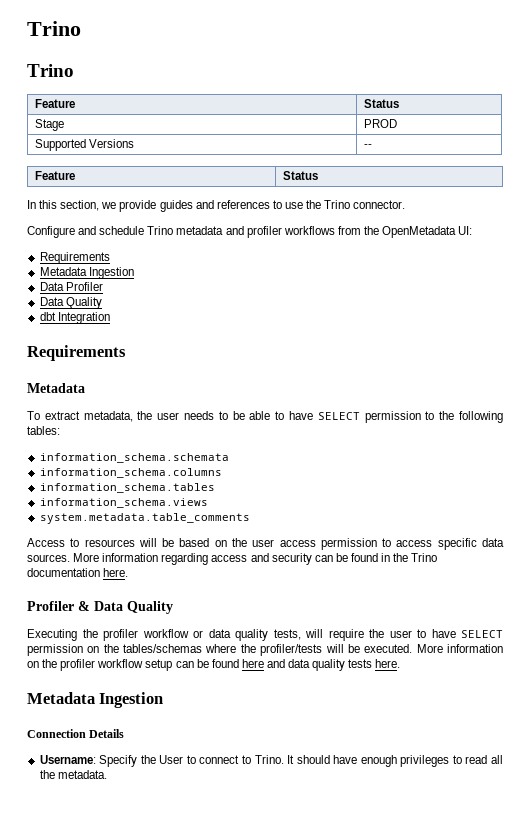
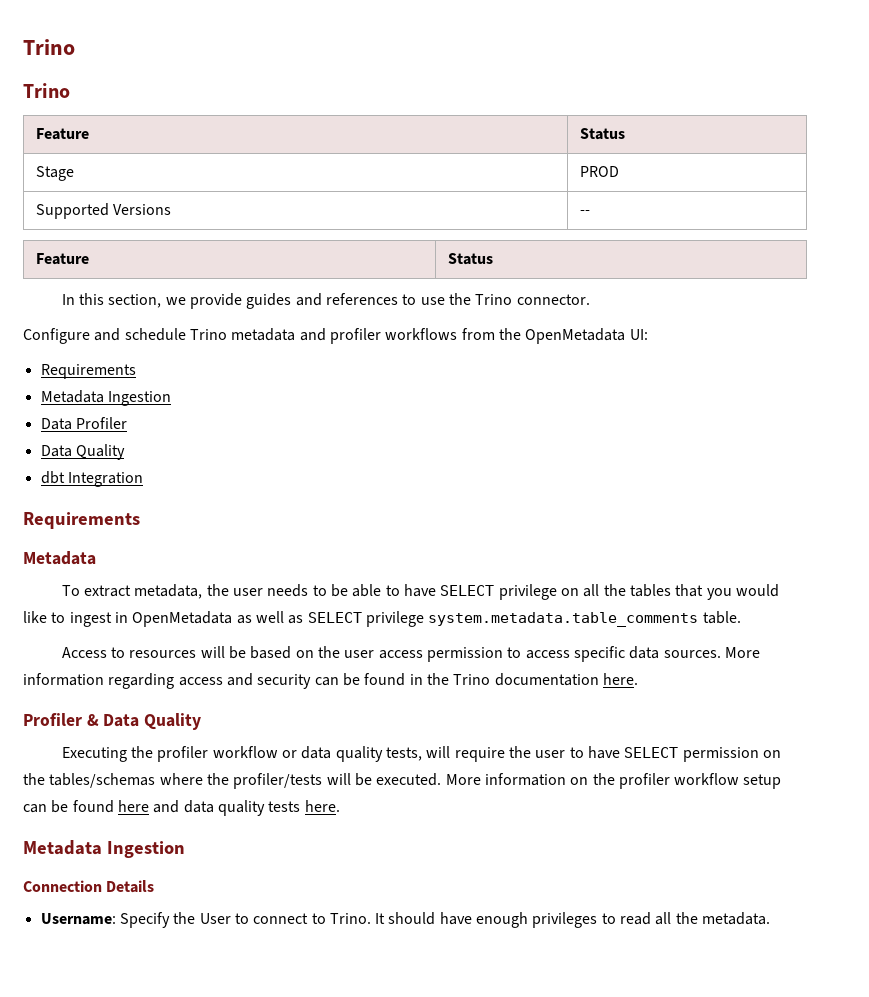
- To extract metadata, the user needs to be able to have SELECT permission to the following tables:
- information_schema.schemata
- information_schema.columns
- information_schema.tables
- information_schema.views
- system.metadata.table_comments
+ To extract metadata, the user needs to be able to have SELECT privilege on all the tables that you would like to ingest in OpenMetadata as well as SELECT privilege system.metadata.table_comments table.

